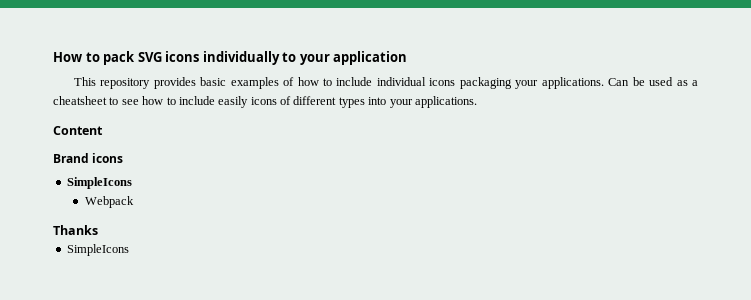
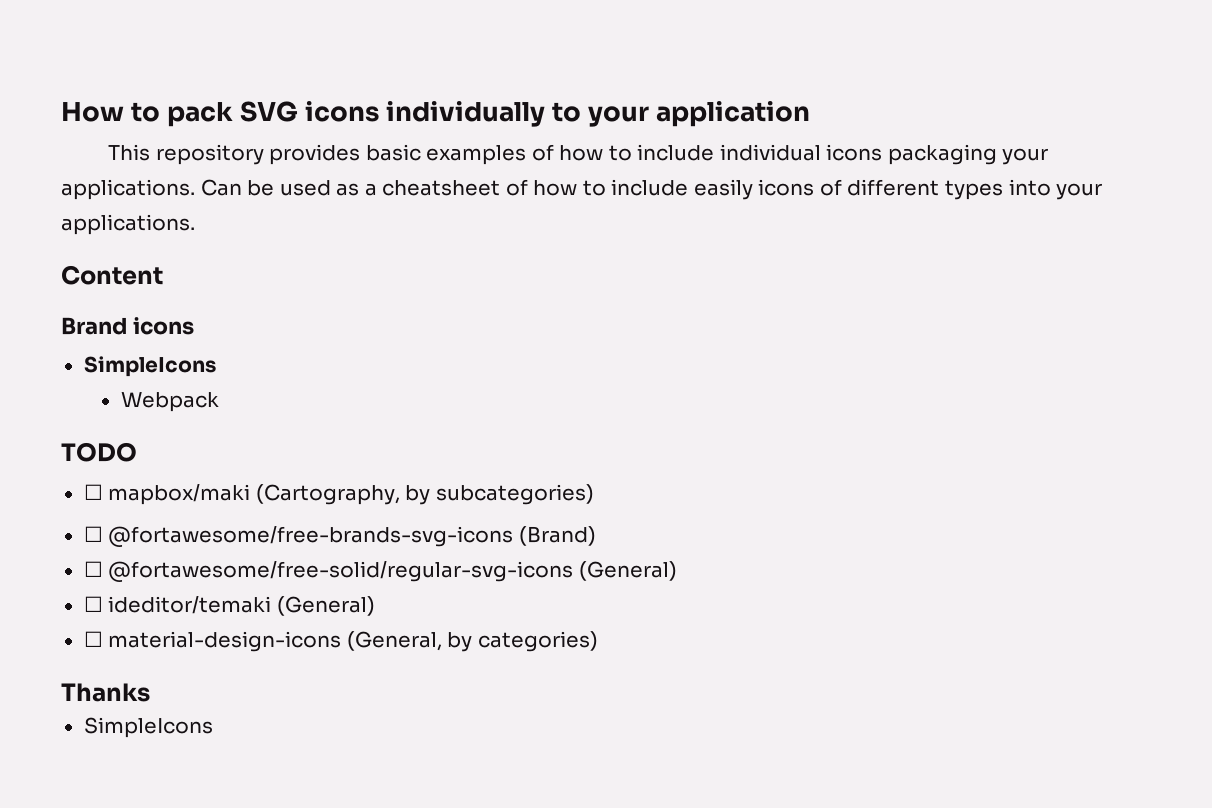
- Can be used as a cheatsheet to see how to include easily icons of different types into your applications.
+ Can be used as a cheatsheet of how to include easily icons of different types into your applications.
+ TODO
+ ☐ mapbox/maki (Cartography, by subcategories)
+ ☐ @fortawesome/free-brands-svg-icons (Brand)
+ ☐ @fortawesome/free-solid/regular-svg-icons (General)
+ ☐ ideditor/temaki (General)
+ ☐ material-design-icons (General, by categories)

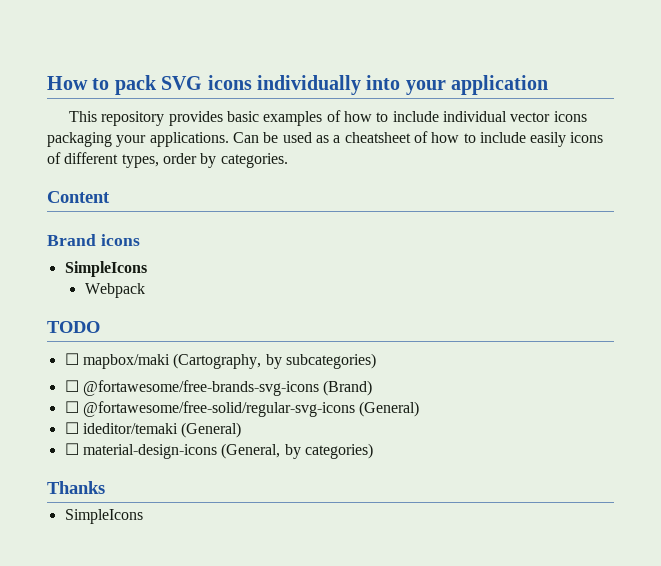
- How to pack SVG icons individually to your application
+ How to pack SVG icons individually into your application
- This repository provides basic examples of how to include individual icons packaging your applications.
+ This repository provides basic examples of how to include individual vector icons packaging your applications.
- Can be used as a cheatsheet of how to include easily icons of different types into your applications.
+ Can be used as a cheatsheet of how to include easily icons of different types, order by categories.

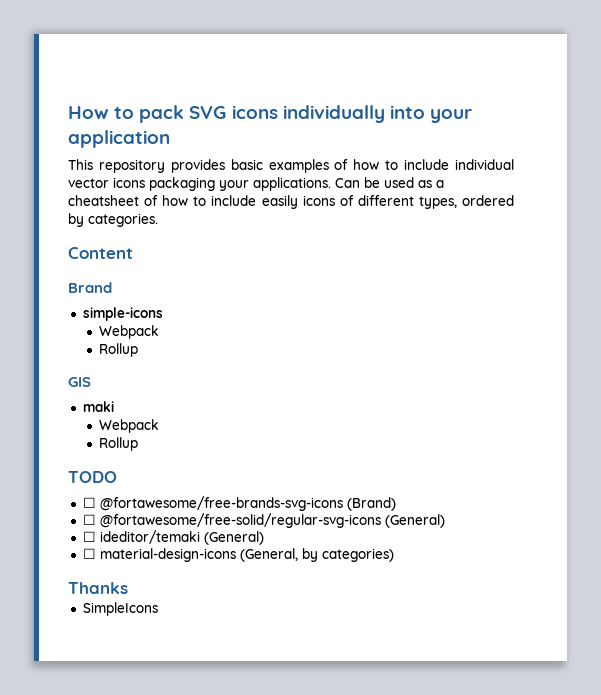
- Can be used as a cheatsheet of how to include easily icons of different types, order by categories.
+ Can be used as a cheatsheet of how to include easily icons of different types, ordered by categories.
- Brand icons
- SimpleIcons
+ Brand
+ simple-icons
  Webpack
+ Rollup
+ GIS
+ maki
+ Webpack
+ Rollup
  TODO
- ☐ mapbox/maki (Cartography, by subcategories)

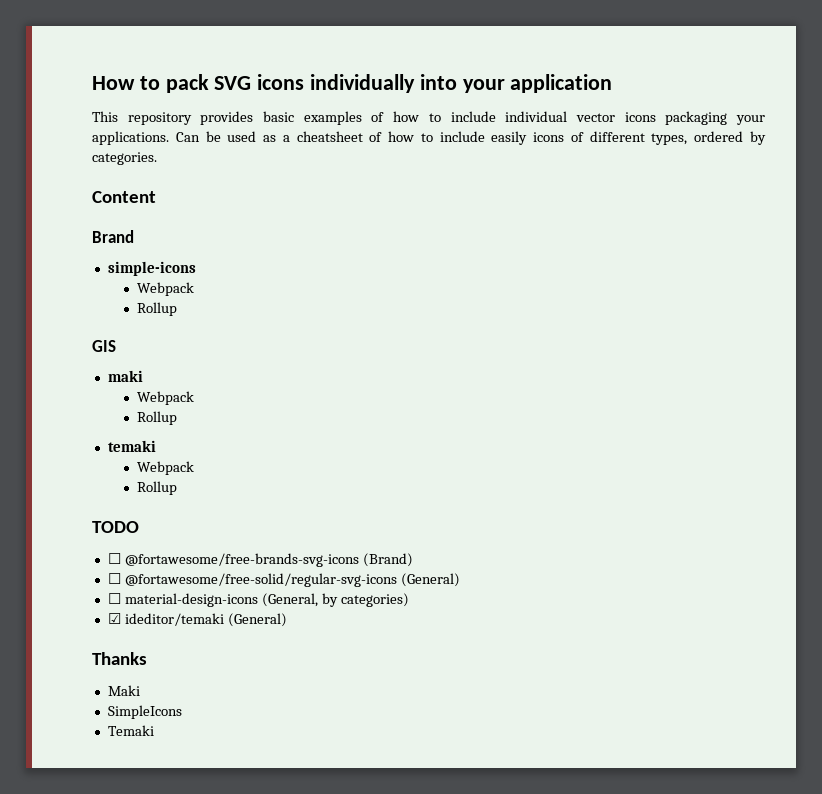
+ temaki
+ Webpack
+ Rollup
- ☐ ideditor/temaki (General)
+ ☑ ideditor/temaki (General)
+ Maki
+ Temaki

